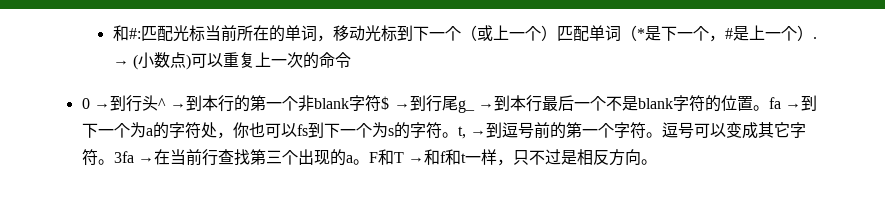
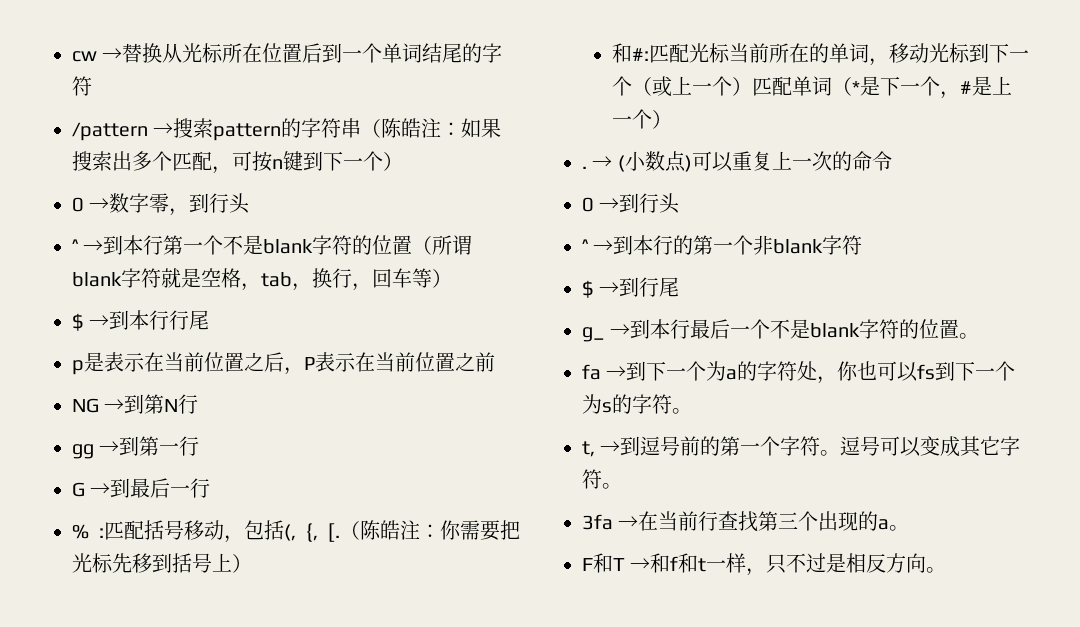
+ cw →替换从光标所在位置后到一个单词结尾的字符
+ /pattern →搜索pattern的字符串（陈皓注：如果搜索出多个匹配，可按n键到下一个）
+ 0 →数字零，到行头
+ ^ →到本行第一个不是blank字符的位置（所谓blank字符就是空格，tab，换行，回车等）
+ $ →到本行行尾
+ p是表示在当前位置之后，P表示在当前位置之前
+ NG →到第N行
+ gg →到第一行
+ G →到最后一行
+ % :匹配括号移动，包括(, {, [.（陈皓注：你需要把光标先移到括号上）
- 和#:匹配光标当前所在的单词，移动光标到下一个（或上一个）匹配单词（*是下一个，#是上一个）.
+ 和#:匹配光标当前所在的单词，移动光标到下一个（或上一个）匹配单词（*是下一个，#是上一个）
+ .
- 0 →到行头^ →到本行的第一个非blank字符$ →到行尾g_ →到本行最后一个不是blank字符的位置。fa →到下一个为a的字符处，你也可以fs到下一个为s的字符。t, →到逗号前的第一个字符。
+ 0 →到行头
+ ^ →到本行的第一个非blank字符
+ $ →到行尾
+ g_ →到本行最后一个不是blank字符的位置。
+ fa →到下一个为a的字符处，你也可以fs到下一个为s的字符。
+ t, →到逗号前的第一个字符。
- 逗号可以变成其它字符。3fa →在当前行查找第三个出现的a。F和T →和f和t一样，只不过是相反方向。
+ 逗号可以变成其它字符。
+ 3fa →在当前行查找第三个出现的a。
+ F和T →和f和t一样，只不过是相反方向。

